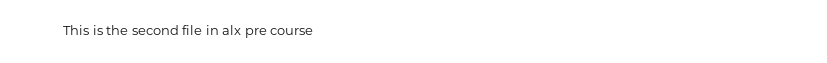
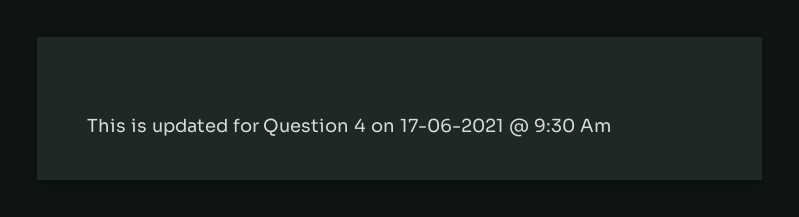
- This is the second file in alx pre course
+ This is updated for Question 4 on 17-06-2021 @ 9:30 Am

